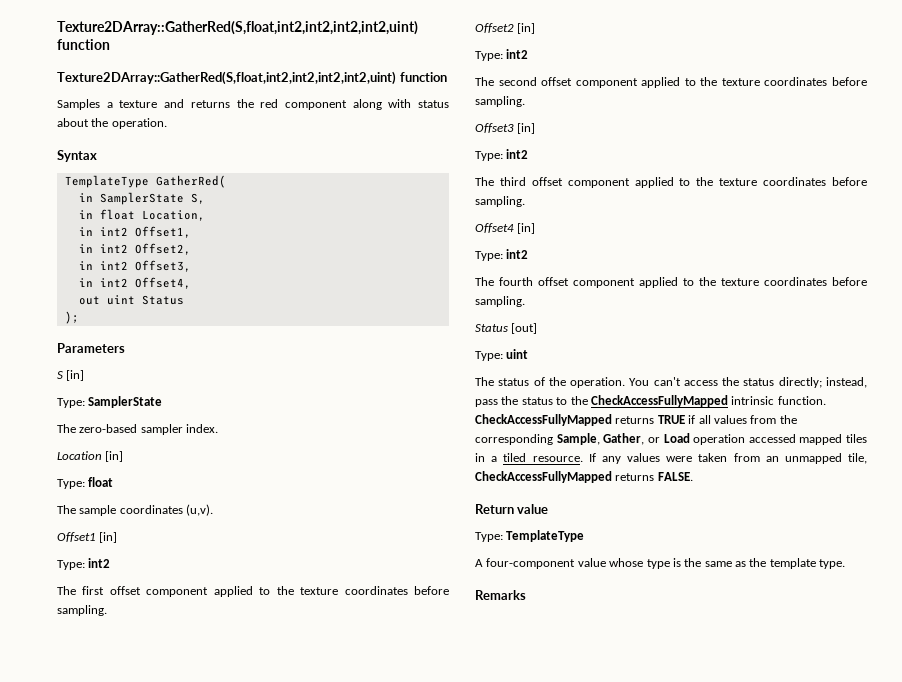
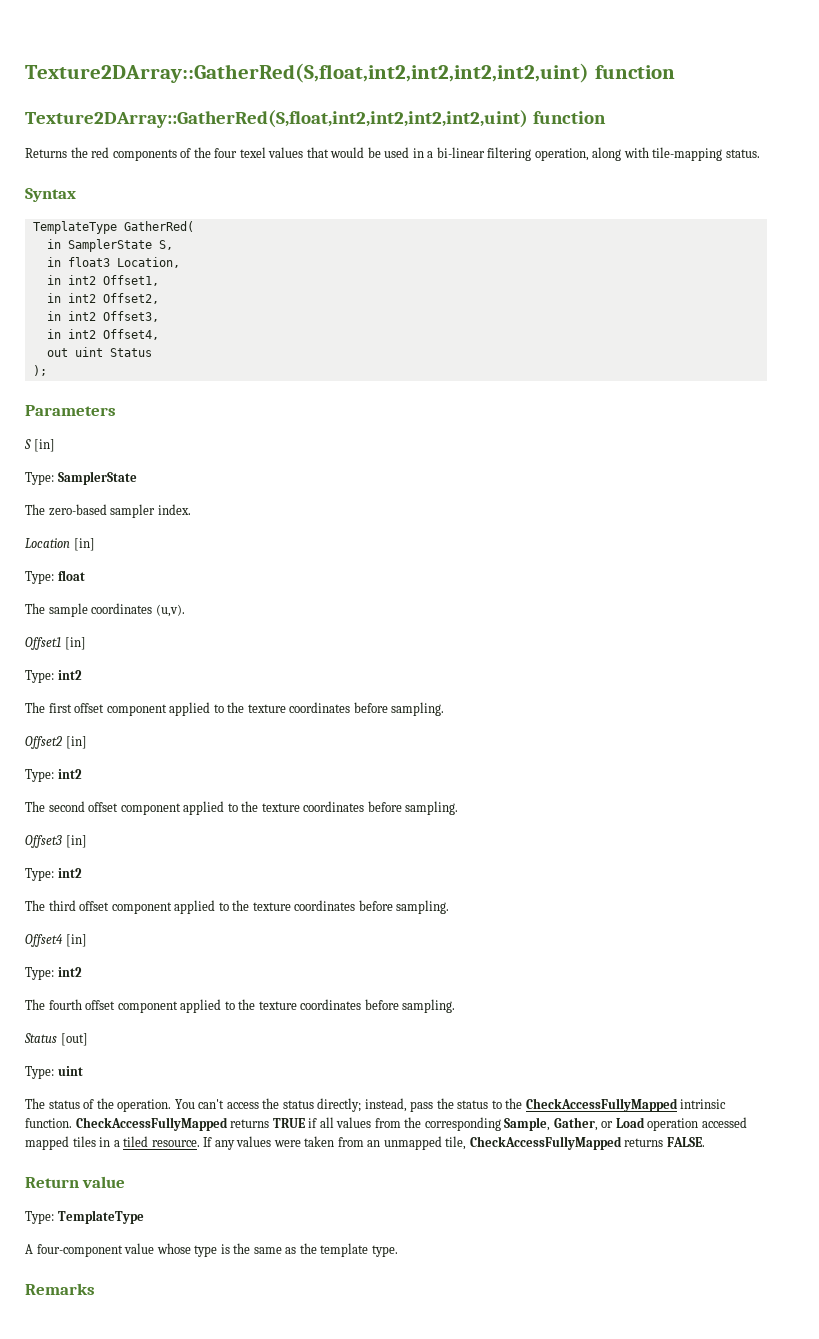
- Samples a texture and returns the red component along with status about the operation.
+ Returns the red components of the four texel values that would be used in a bi-linear filtering operation, along with tile-mapping status.
- in float Location,
+ in float3 Location,

